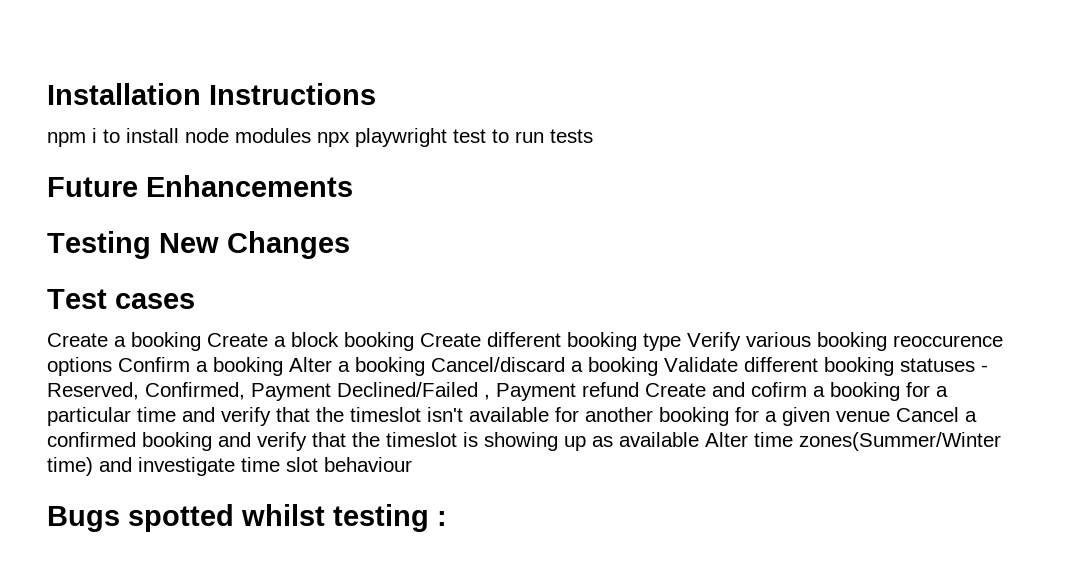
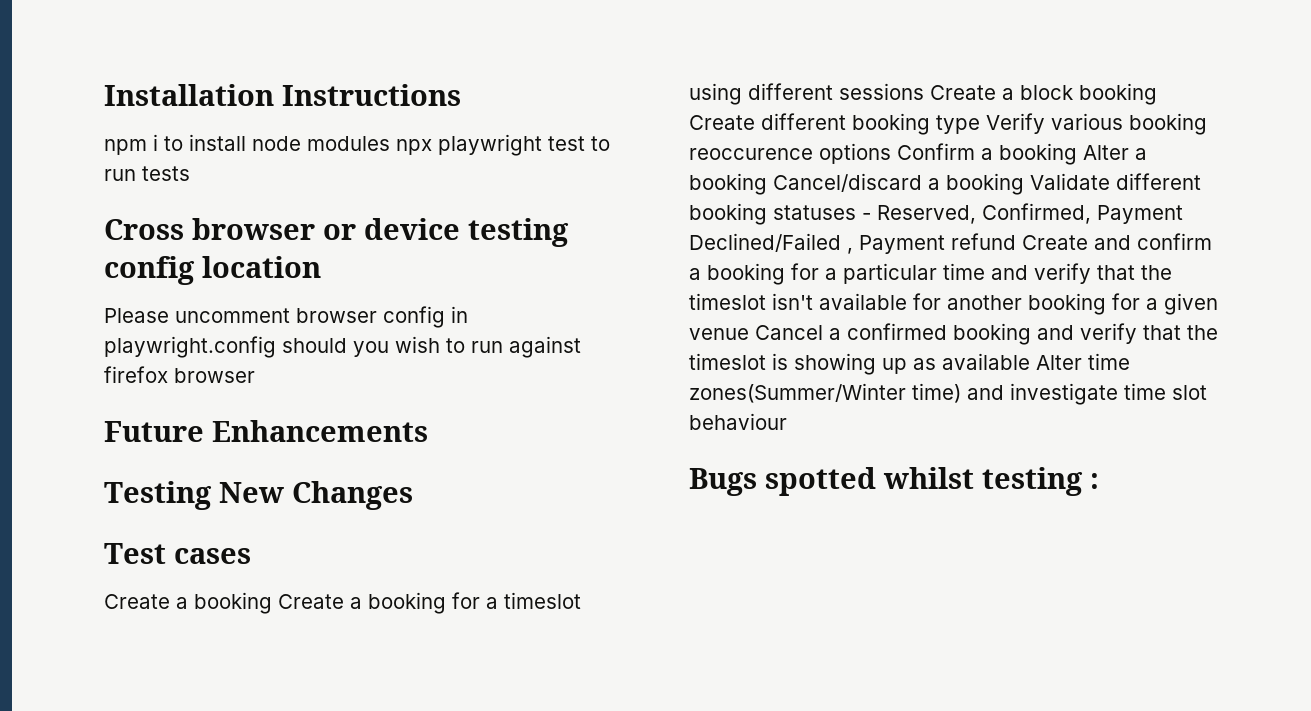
+ Cross browser or device testing config location
+ Please uncomment browser config in playwright.config should you wish to run against firefox browser
- Create a booking Create a block booking Create different booking type Verify various booking reoccurence options Confirm a booking Alter a booking Cancel/discard a booking Validate different booking statuses - Reserved, Confirmed, Payment Declined/Failed , Payment refund Create and cofirm a booking for a particular time and verify that the timeslot isn't available for another booking for a given venue Cancel a confirmed booking and verify that the timeslot is showing up as available Alter time zones(Summer/Winter time) and investigate time slot behaviour
+ Create a booking Create a booking for a timeslot using different sessions Create a block booking Create different booking type Verify various booking reoccurence options Confirm a booking Alter a booking Cancel/discard a booking Validate different booking statuses - Reserved, Confirmed, Payment Declined/Failed , Payment refund Create and confirm a booking for a particular time and verify that the timeslot isn't available for another booking for a given venue Cancel a confirmed booking and verify that the timeslot is showing up as available Alter time zones(Summer/Winter time) and investigate time slot behaviour

